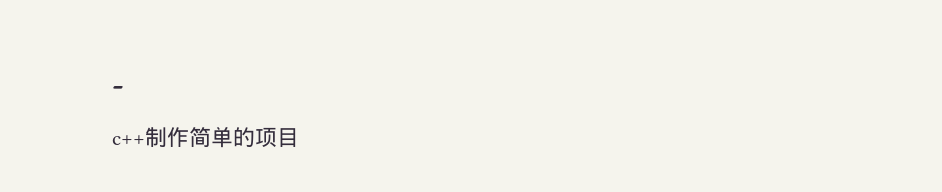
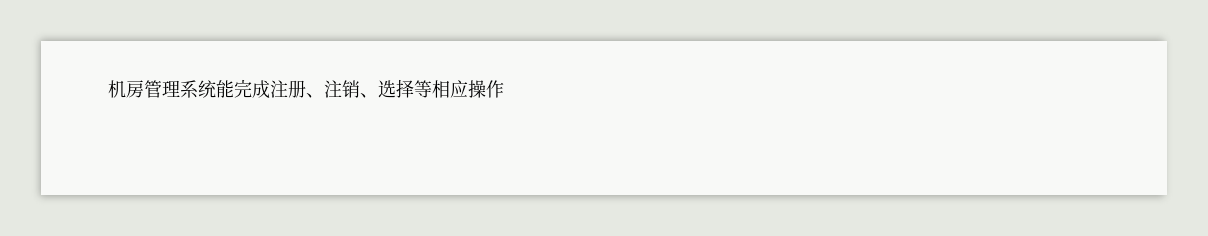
- -
- c++制作简单的项目
+ 机房管理系统能完成注册、注销、选择等相应操作

